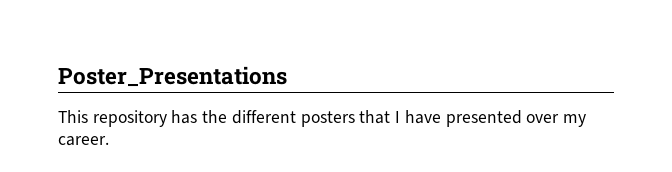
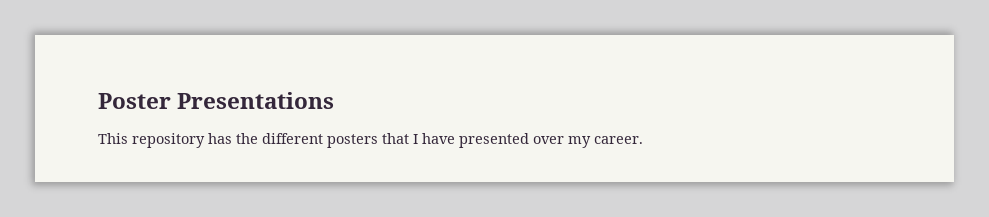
- Poster_Presentations
+ Poster Presentations

